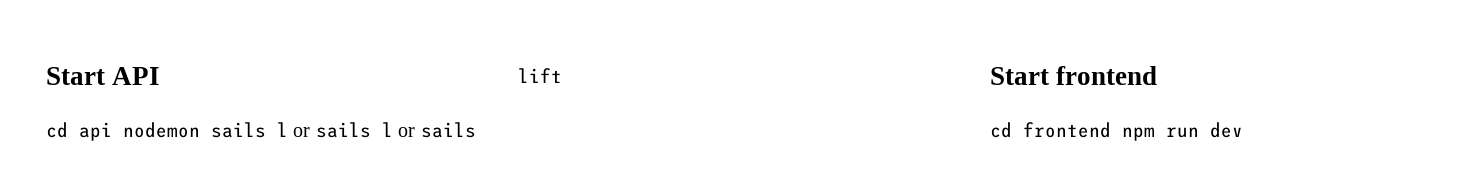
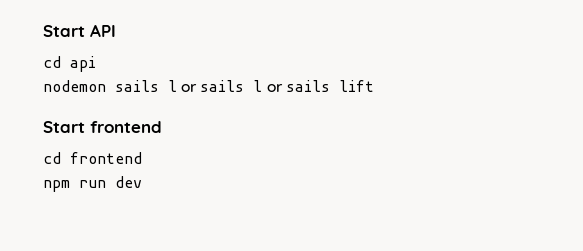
- cd api nodemon sails l or sails l or sails lift
+ cd api
+ nodemon sails l or sails l or sails lift
- cd frontend npm run dev
+ cd frontend
+ npm run dev

